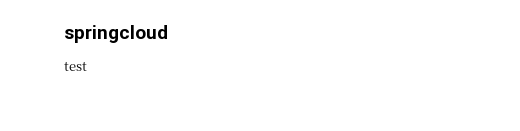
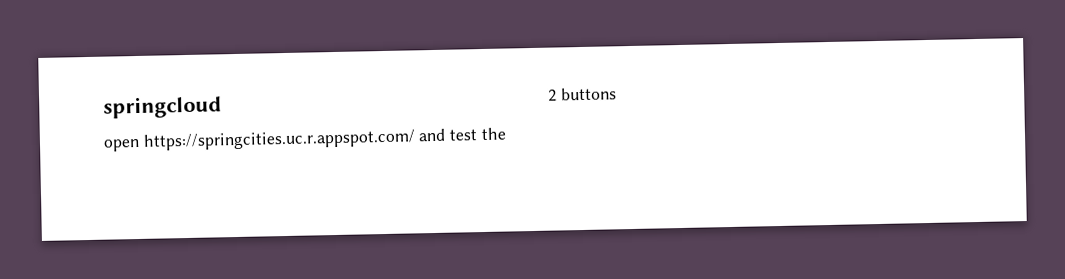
- test
+ open https://springcities.uc.r.appspot.com/ and test the 2 buttons

